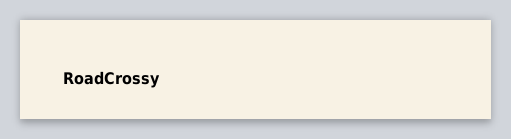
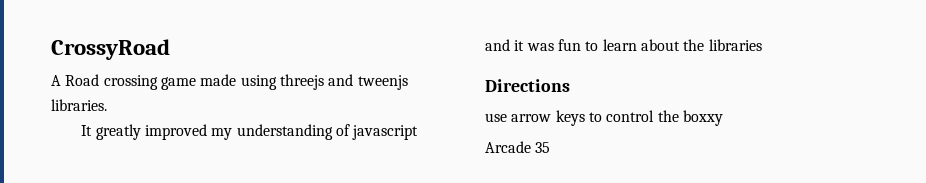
- RoadCrossy
+ CrossyRoad
+ A Road crossing game made using threejs and tweenjs libraries.
+ It greatly improved my understanding of javascript and it was fun to learn about the libraries
+ Directions
+ use arrow keys to control the boxxy
+ Arcade 35

